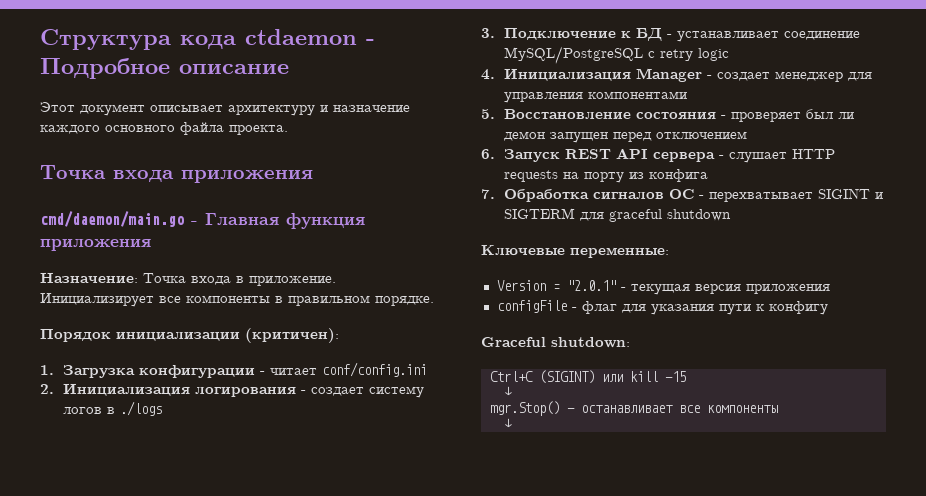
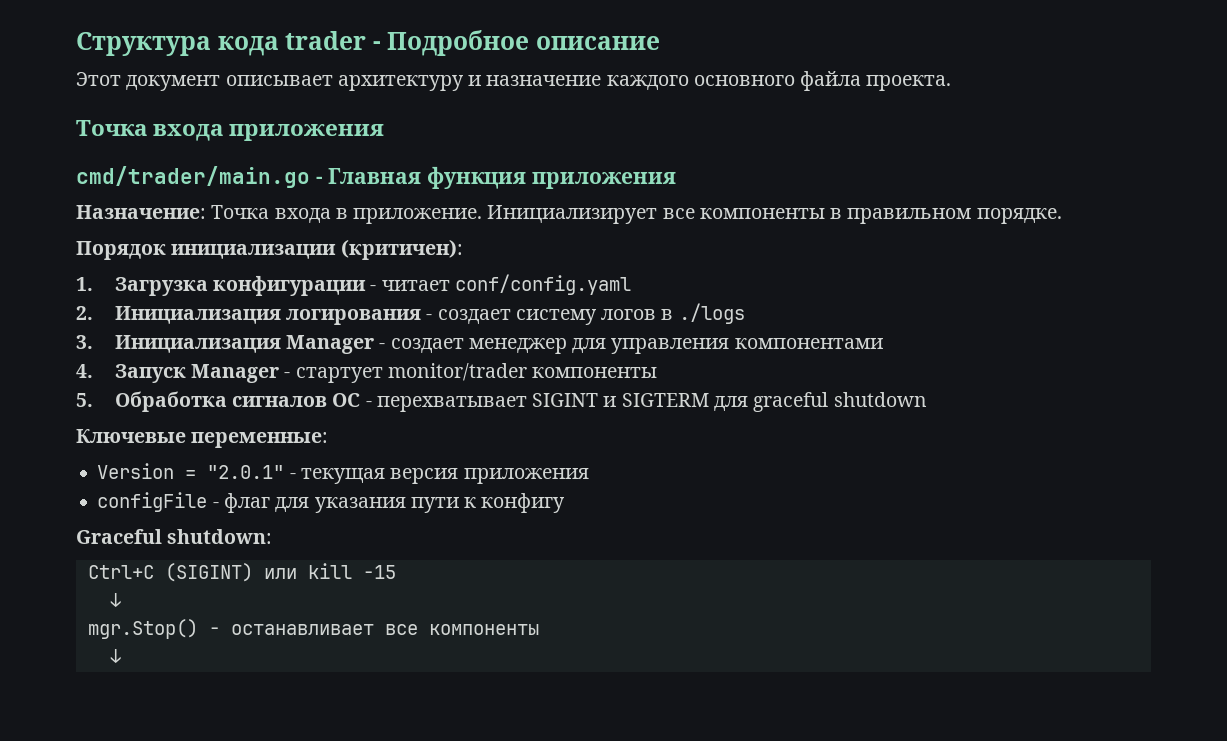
- Структура кода ctdaemon - Подробное описание
+ Структура кода trader - Подробное описание
- cmd/daemon/main.go - Главная функция приложения
+ cmd/trader/main.go - Главная функция приложения
- 1. Загрузка конфигурации - читает conf/config.ini
+ 1. Загрузка конфигурации - читает conf/config.yaml
- 3. Подключение к БД - устанавливает соединение MySQL/PostgreSQL с retry logic
- 4. Инициализация Manager - создает менеджер для управления компонентами
+ 3. Инициализация Manager - создает менеджер для управления компонентами
- 5. Восстановление состояния - проверяет был ли демон запущен перед отключением
- 6. Запуск REST API сервера - слушает HTTP requests на порту из конфига
- 7. Обработка сигналов ОС - перехватывает SIGINT и SIGTERM для graceful shutdown
+ 4. Запуск Manager - стартует monitor/trader компоненты
+ 5. Обработка сигналов ОС - перехватывает SIGINT и SIGTERM для graceful shutdown

